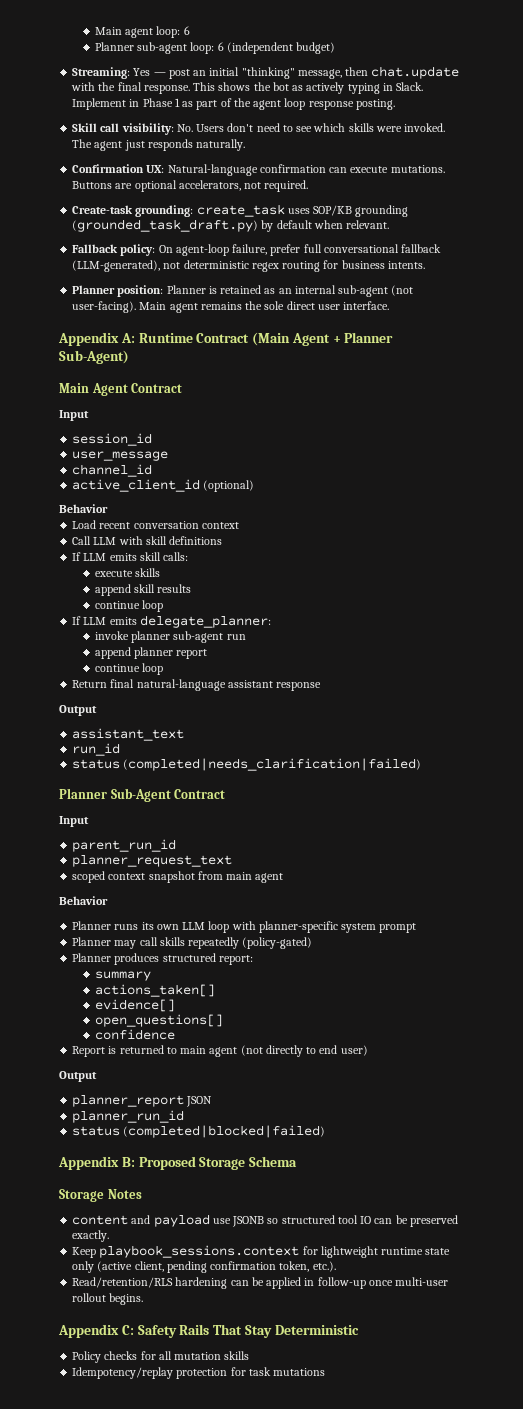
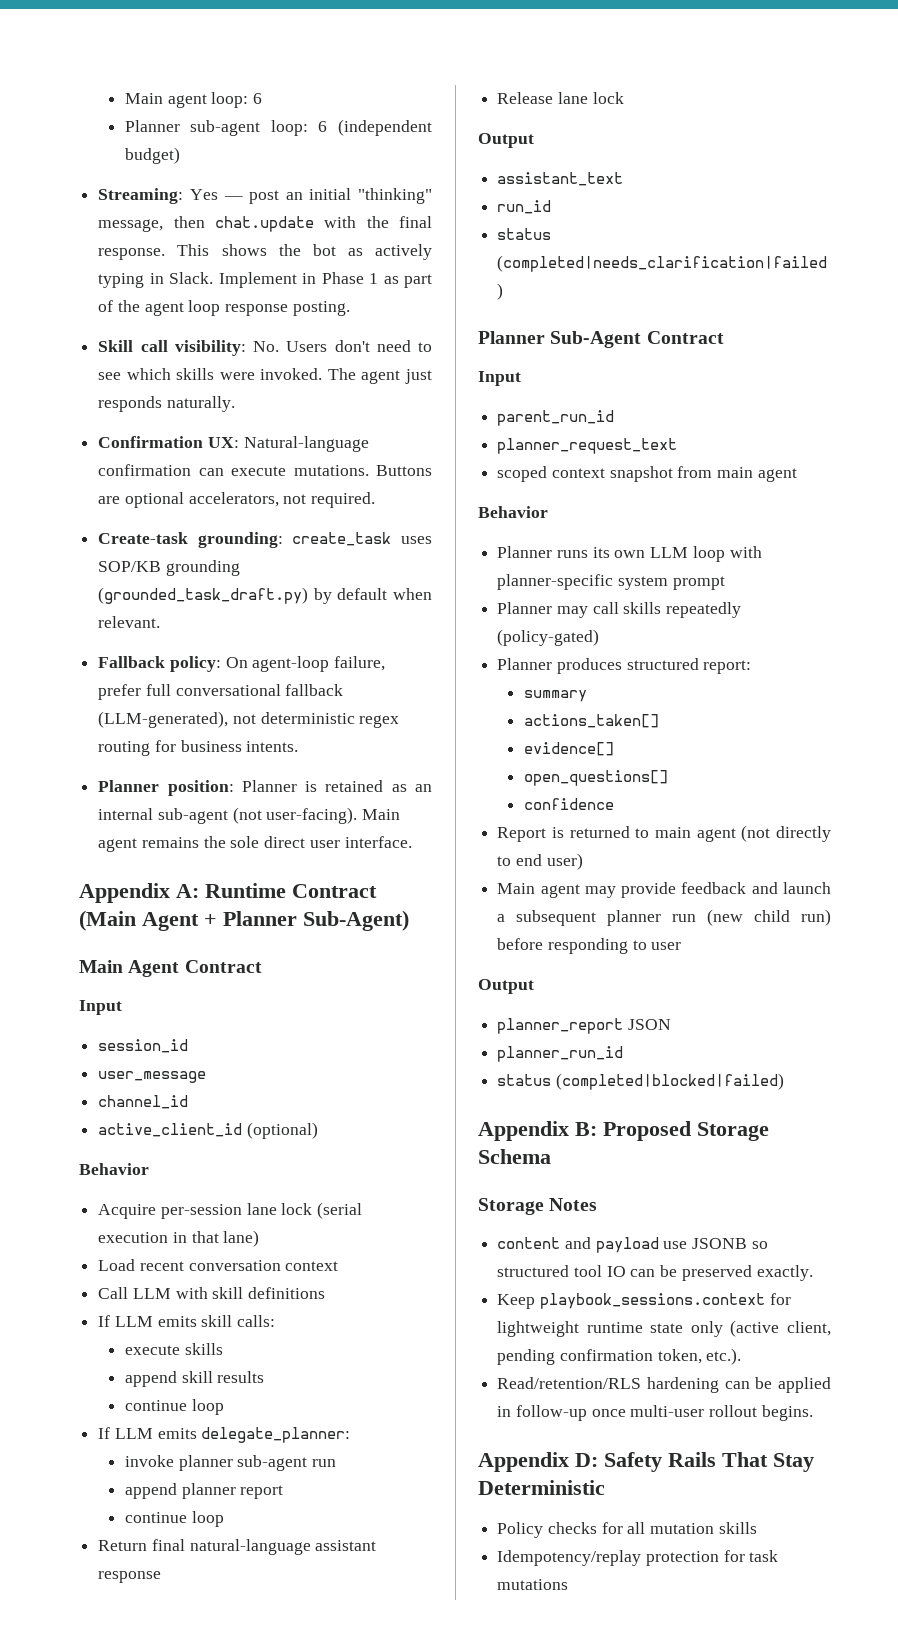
+ Acquire per-session lane lock (serial execution in that lane)
+ Release lane lock
+ Main agent may provide feedback and launch a subsequent planner run (new child run) before responding to user
- Appendix C: Safety Rails That Stay Deterministic
+ Appendix D: Safety Rails That Stay Deterministic

